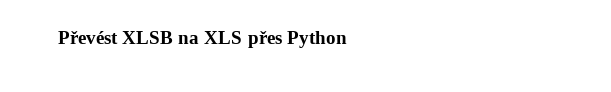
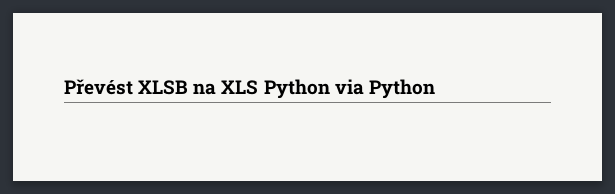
- Převést XLSB na XLS přes Python
+ Převést XLSB na XLS Python via Python

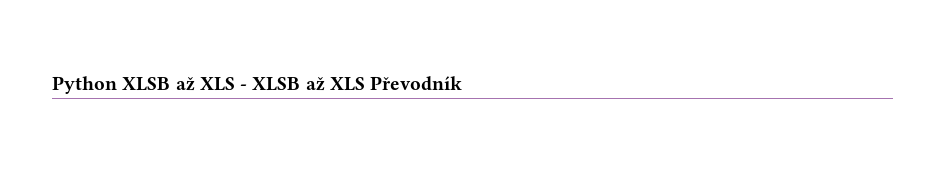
- Převést XLSB na XLS Python via Python
+ Python XLSB až XLS - XLSB až XLS Převodník

